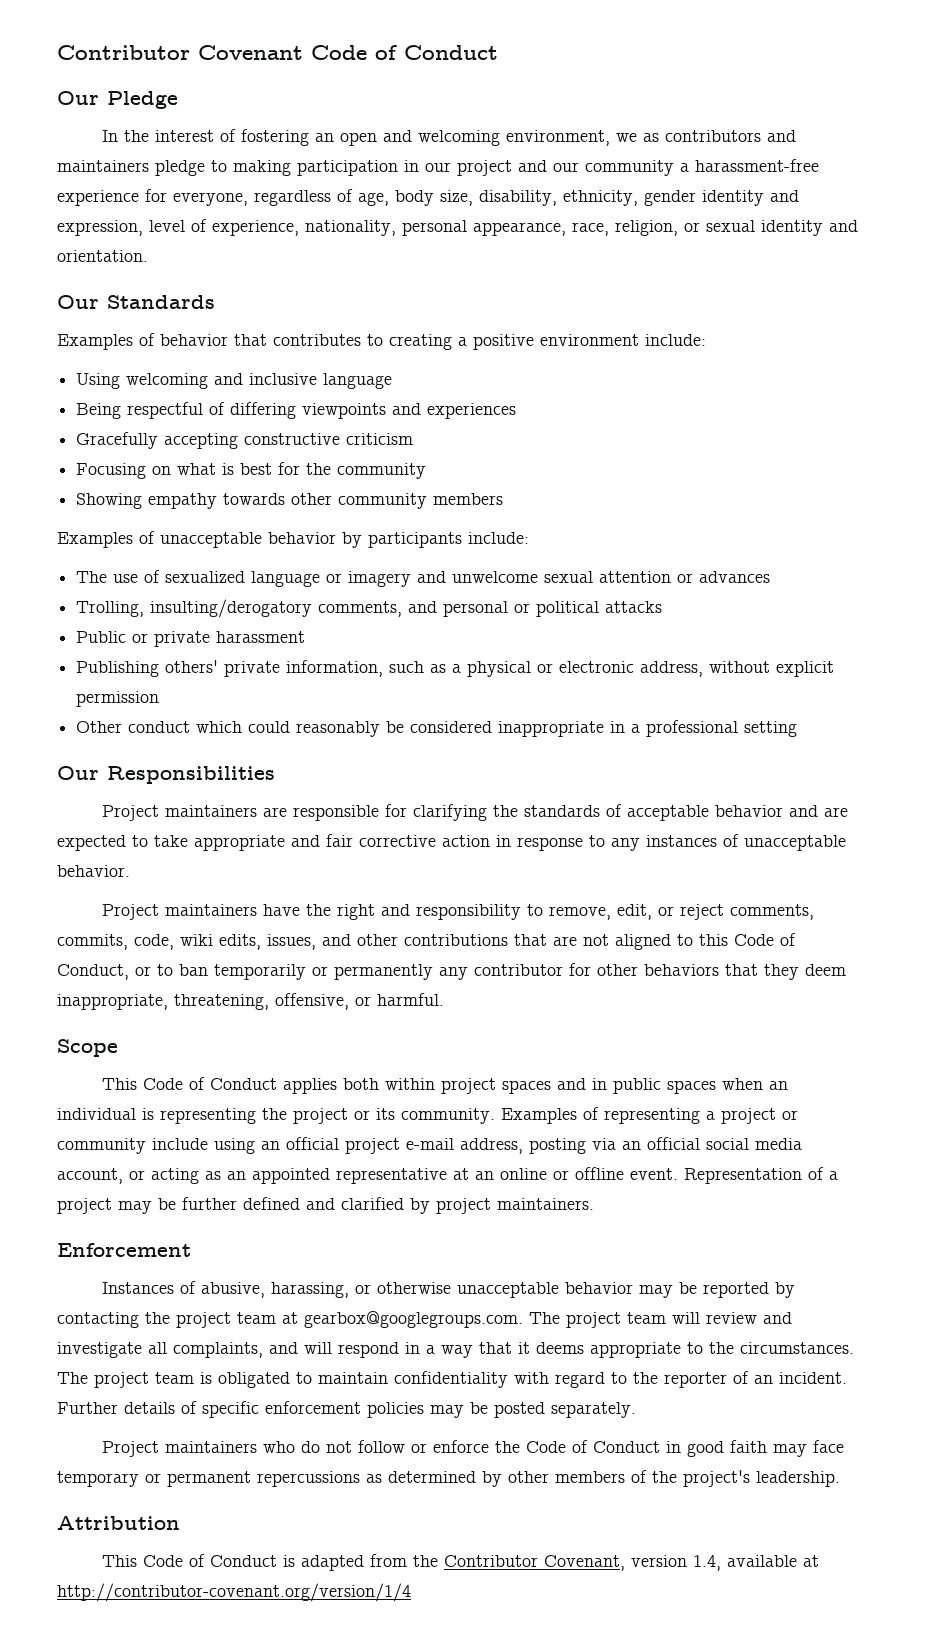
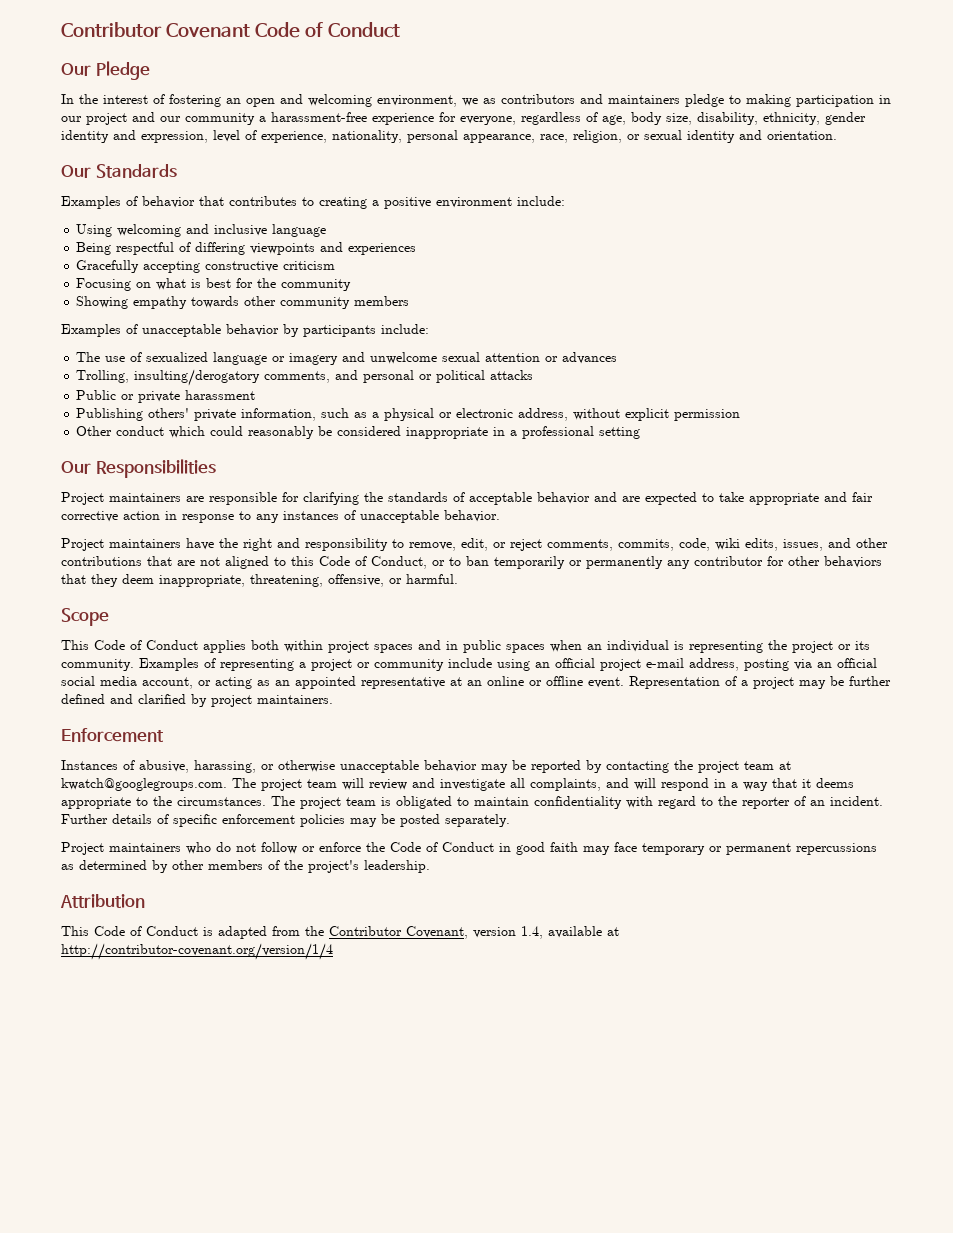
- Instances of abusive, harassing, or otherwise unacceptable behavior may be reported by contacting the project team at gearbox@googlegroups.com. The project team will review and investigate all complaints, and will respond in a way that it deems appropriate to the circumstances.
+ Instances of abusive, harassing, or otherwise unacceptable behavior may be reported by contacting the project team at kwatch@googlegroups.com. The project team will review and investigate all complaints, and will respond in a way that it deems appropriate to the circumstances.

